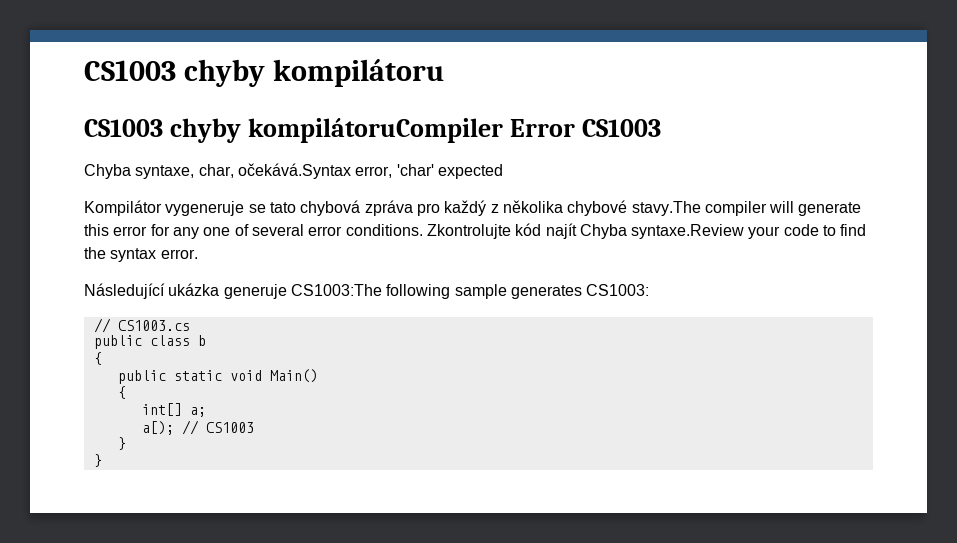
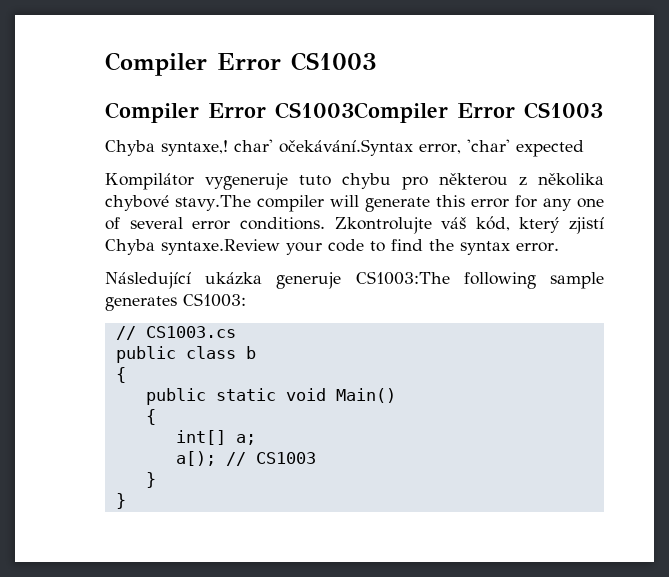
- CS1003 chyby kompilátoru
- CS1003 chyby kompilátoruCompiler Error CS1003
+ Compiler Error CS1003
+ Compiler Error CS1003Compiler Error CS1003
- Chyba syntaxe, char, očekává.Syntax error, 'char' expected
+ Chyba syntaxe,! char' očekávání.Syntax error, 'char' expected
- Kompilátor vygeneruje se tato chybová zpráva pro každý z několika chybové stavy.The compiler will generate this error for any one of several error conditions.
+ Kompilátor vygeneruje tuto chybu pro některou z několika chybové stavy.The compiler will generate this error for any one of several error conditions.
- Zkontrolujte kód najít Chyba syntaxe.Review your code to find the syntax error.
+ Zkontrolujte váš kód, který zjistí Chyba syntaxe.Review your code to find the syntax error.

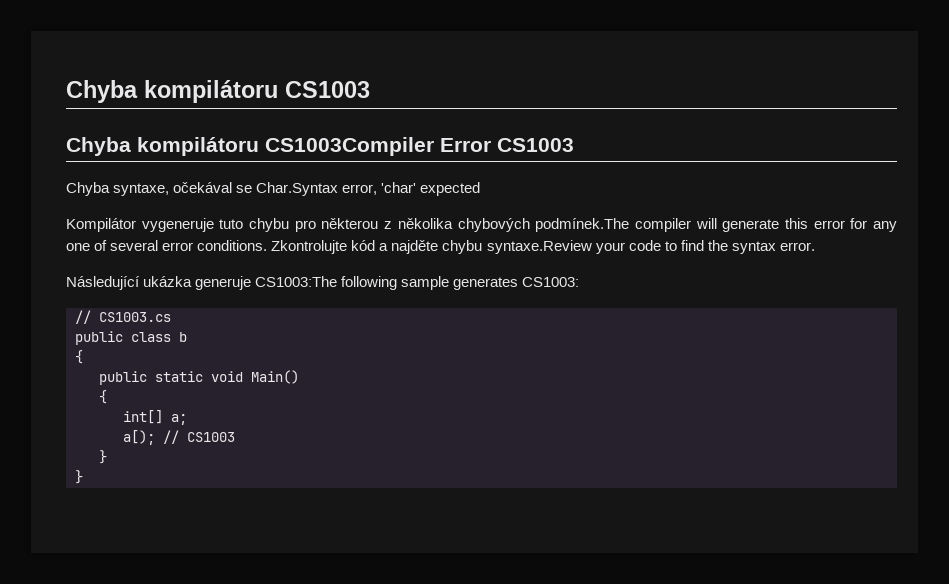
- Compiler Error CS1003
- Compiler Error CS1003Compiler Error CS1003
+ Chyba kompilátoru CS1003
+ Chyba kompilátoru CS1003Compiler Error CS1003
- Chyba syntaxe,! char' očekávání.Syntax error, 'char' expected
+ Chyba syntaxe, očekával se Char.Syntax error, 'char' expected
- Kompilátor vygeneruje tuto chybu pro některou z několika chybové stavy.The compiler will generate this error for any one of several error conditions.
+ Kompilátor vygeneruje tuto chybu pro některou z několika chybových podmínek.The compiler will generate this error for any one of several error conditions.
- Zkontrolujte váš kód, který zjistí Chyba syntaxe.Review your code to find the syntax error.
+ Zkontrolujte kód a najděte chybu syntaxe.Review your code to find the syntax error.

